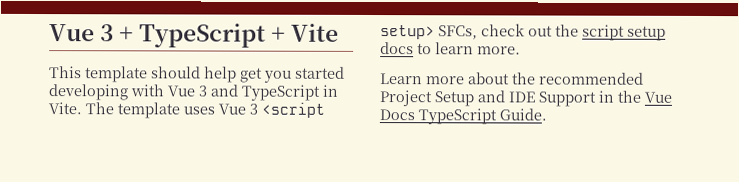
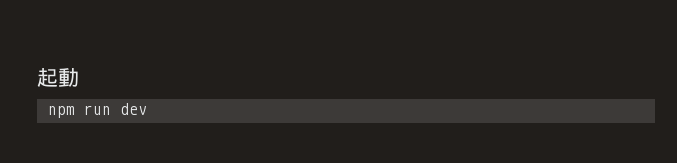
- Vue 3 + TypeScript + Vite
- This template should help get you started developing with Vue 3 and TypeScript in Vite. The template uses Vue 3 <script setup> SFCs, check out the script setup docs to learn more.
- Learn more about the recommended Project Setup and IDE Support in the Vue Docs TypeScript Guide.
+ 起動
+ npm run dev

